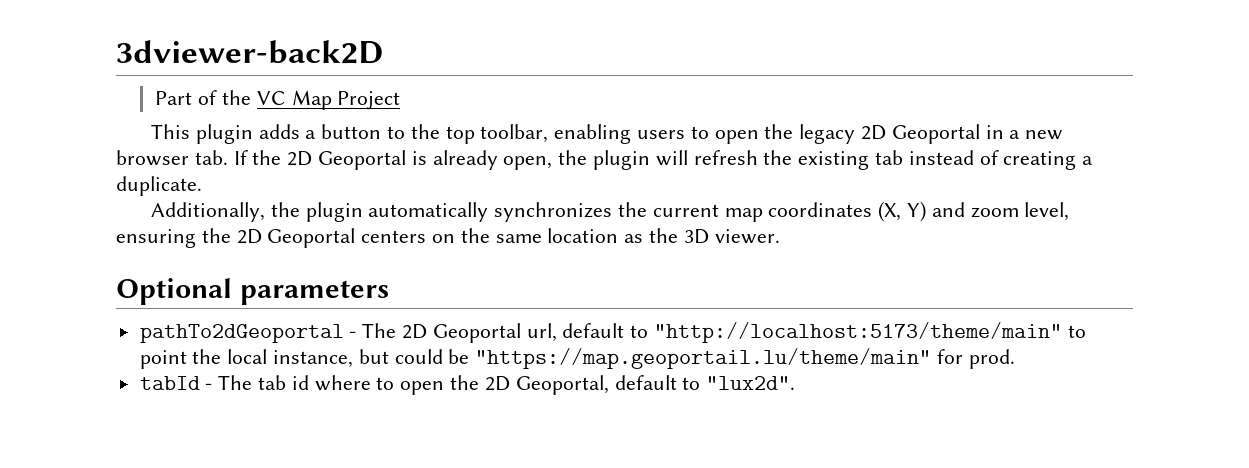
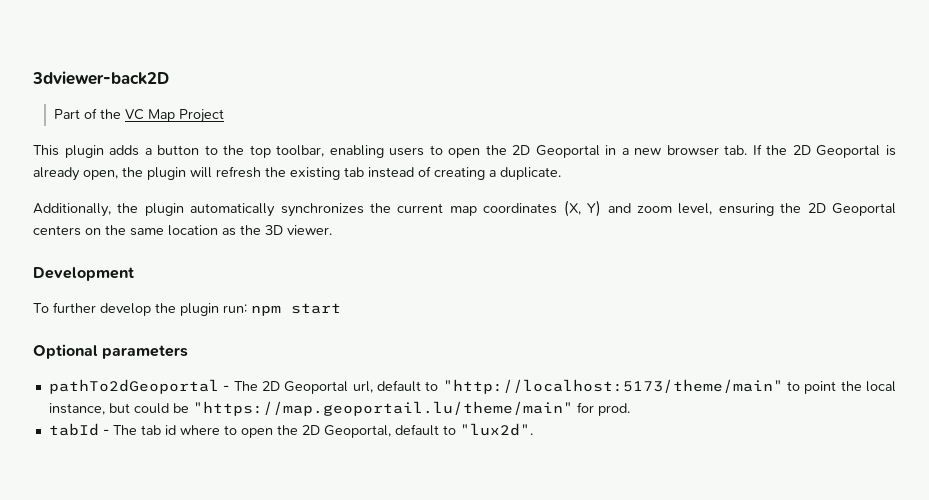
- This plugin adds a button to the top toolbar, enabling users to open the legacy 2D Geoportal in a new browser tab. If the 2D Geoportal is already open, the plugin will refresh the existing tab instead of creating a duplicate.
+ This plugin adds a button to the top toolbar, enabling users to open the 2D Geoportal in a new browser tab. If the 2D Geoportal is already open, the plugin will refresh the existing tab instead of creating a duplicate.
+ Development
+ To further develop the plugin run: npm start

